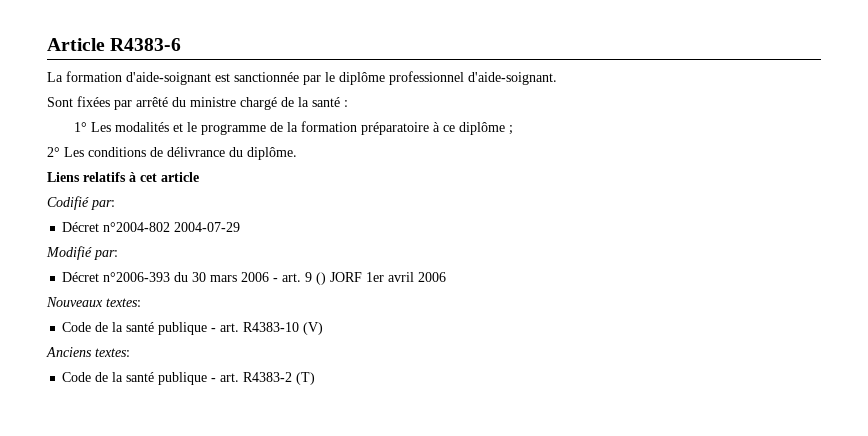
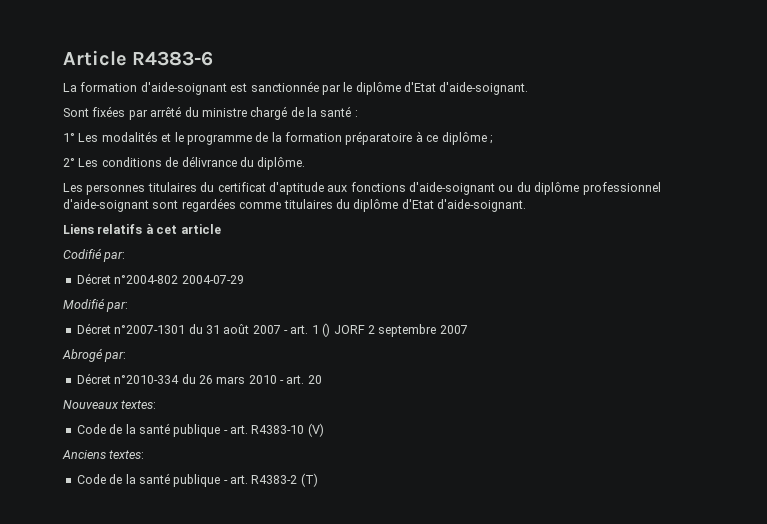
- La formation d'aide-soignant est sanctionnée par le diplôme professionnel d'aide-soignant.
+ La formation d'aide-soignant est sanctionnée par le diplôme d'Etat d'aide-soignant.
+ Les personnes titulaires du certificat d'aptitude aux fonctions d'aide-soignant ou du diplôme professionnel d'aide-soignant sont regardées comme titulaires du diplôme d'Etat d'aide-soignant.
- Décret n°2006-393 du 30 mars 2006 - art. 9 () JORF 1er avril 2006
+ Décret n°2007-1301 du 31 août 2007 - art. 1 () JORF 2 septembre 2007
+ Abrogé par:
+ Décret n°2010-334 du 26 mars 2010 - art. 20

